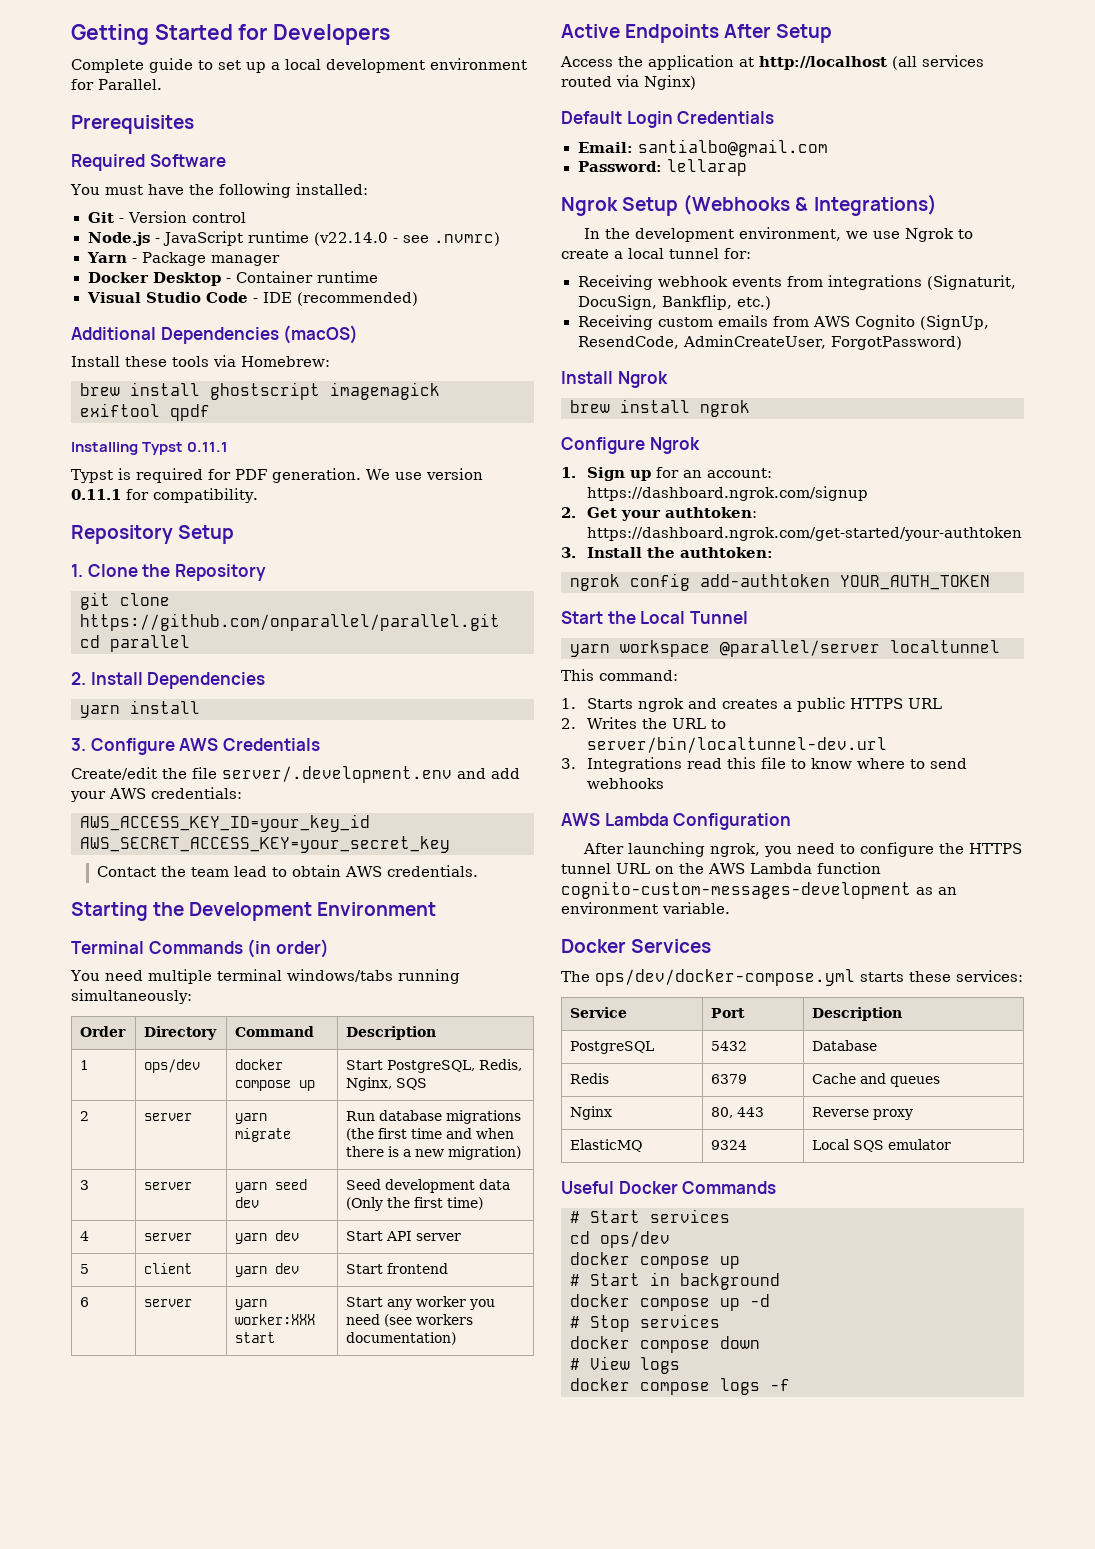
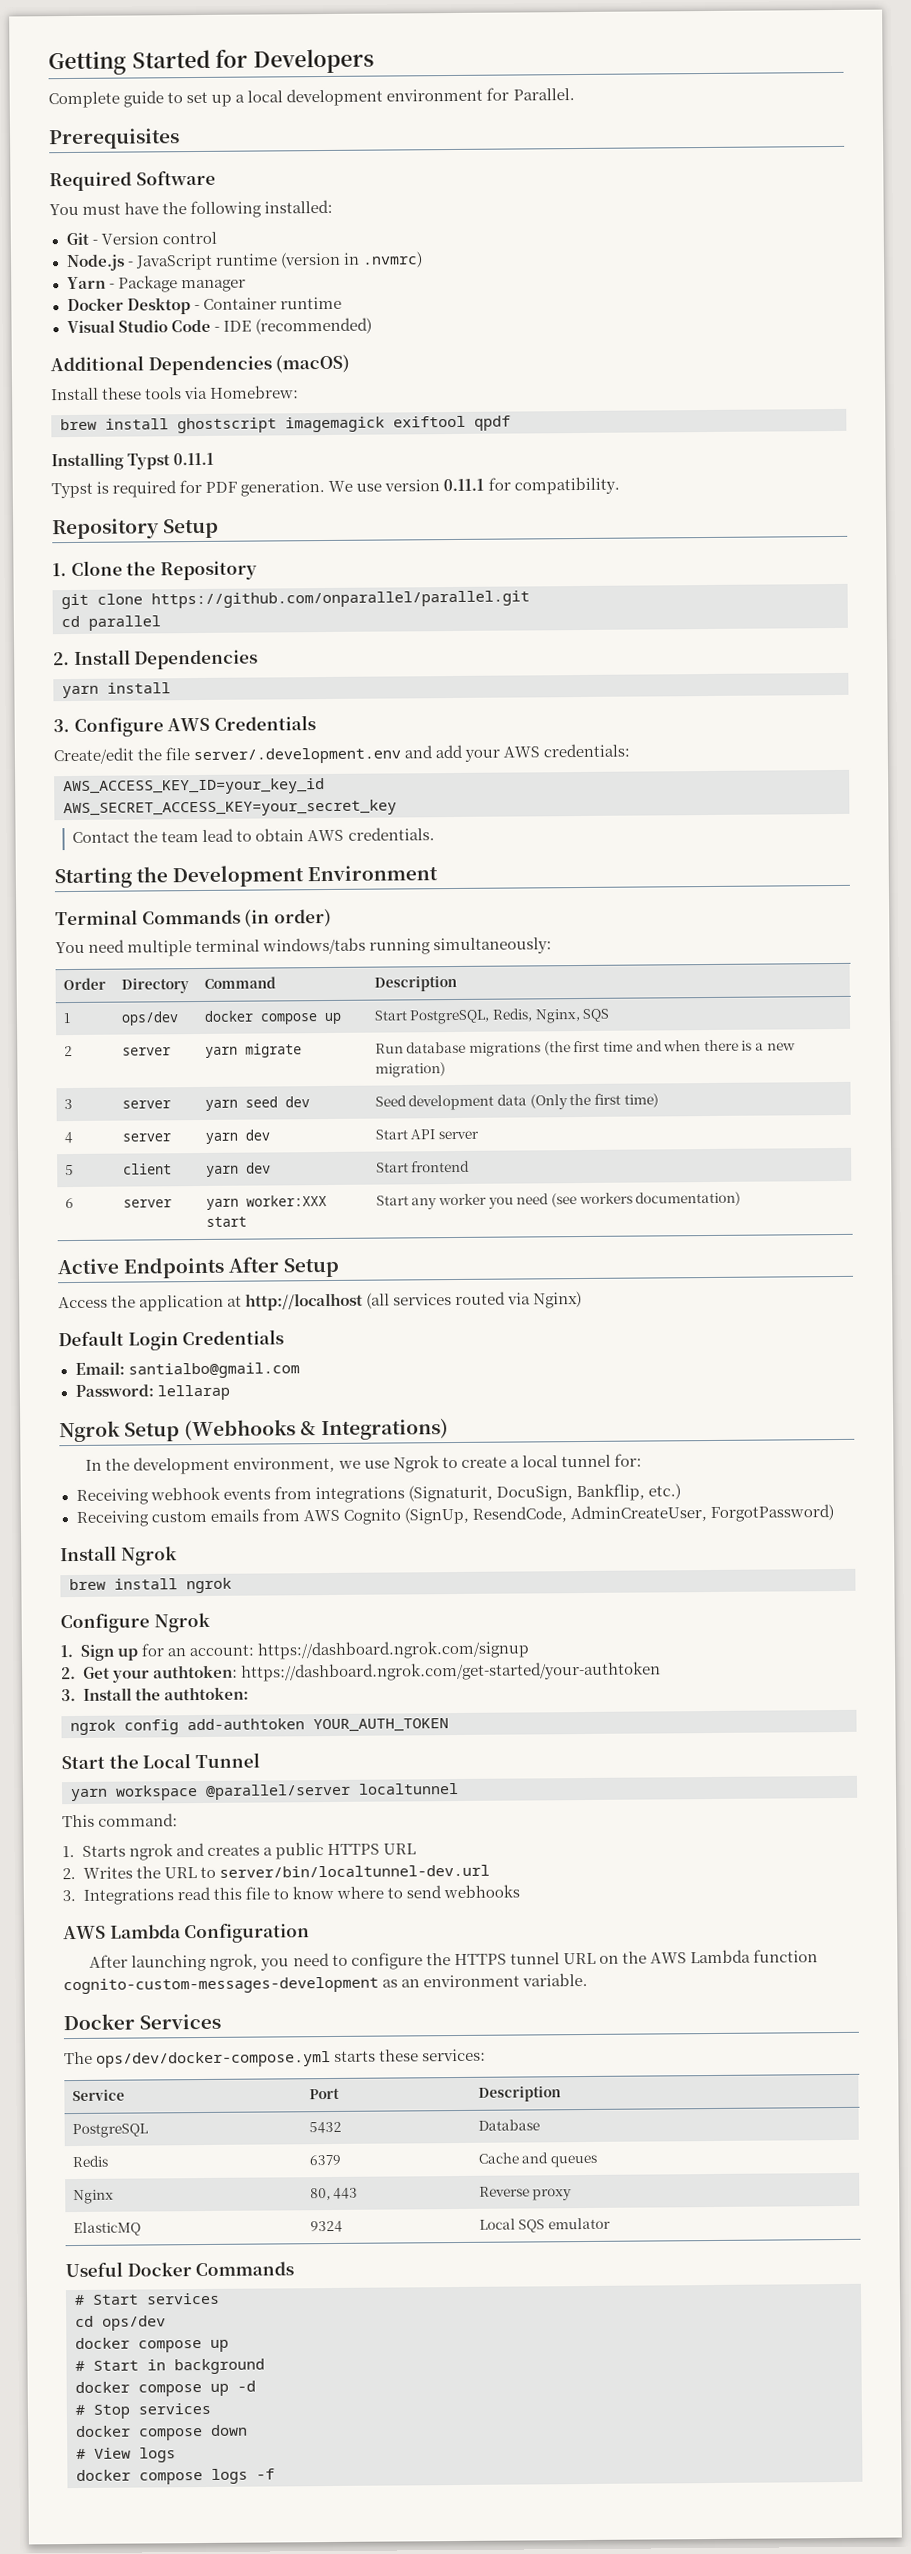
- Node.js - JavaScript runtime (v22.14.0 - see .nvmrc)
+ Node.js - JavaScript runtime (version in .nvmrc)

